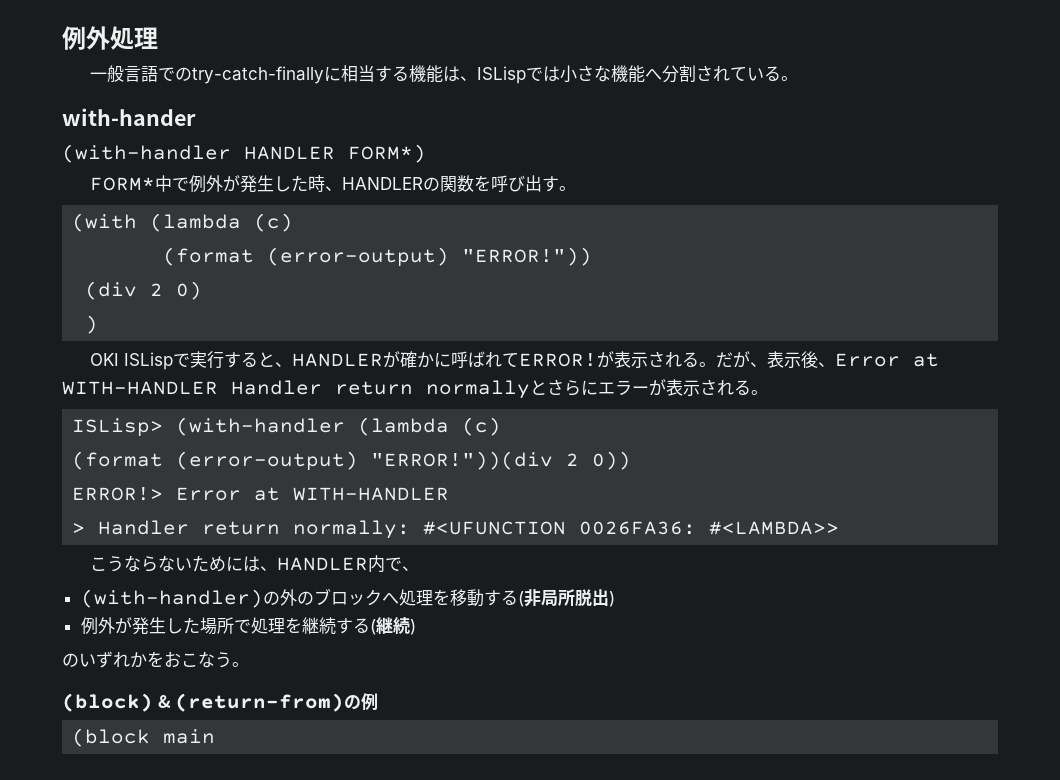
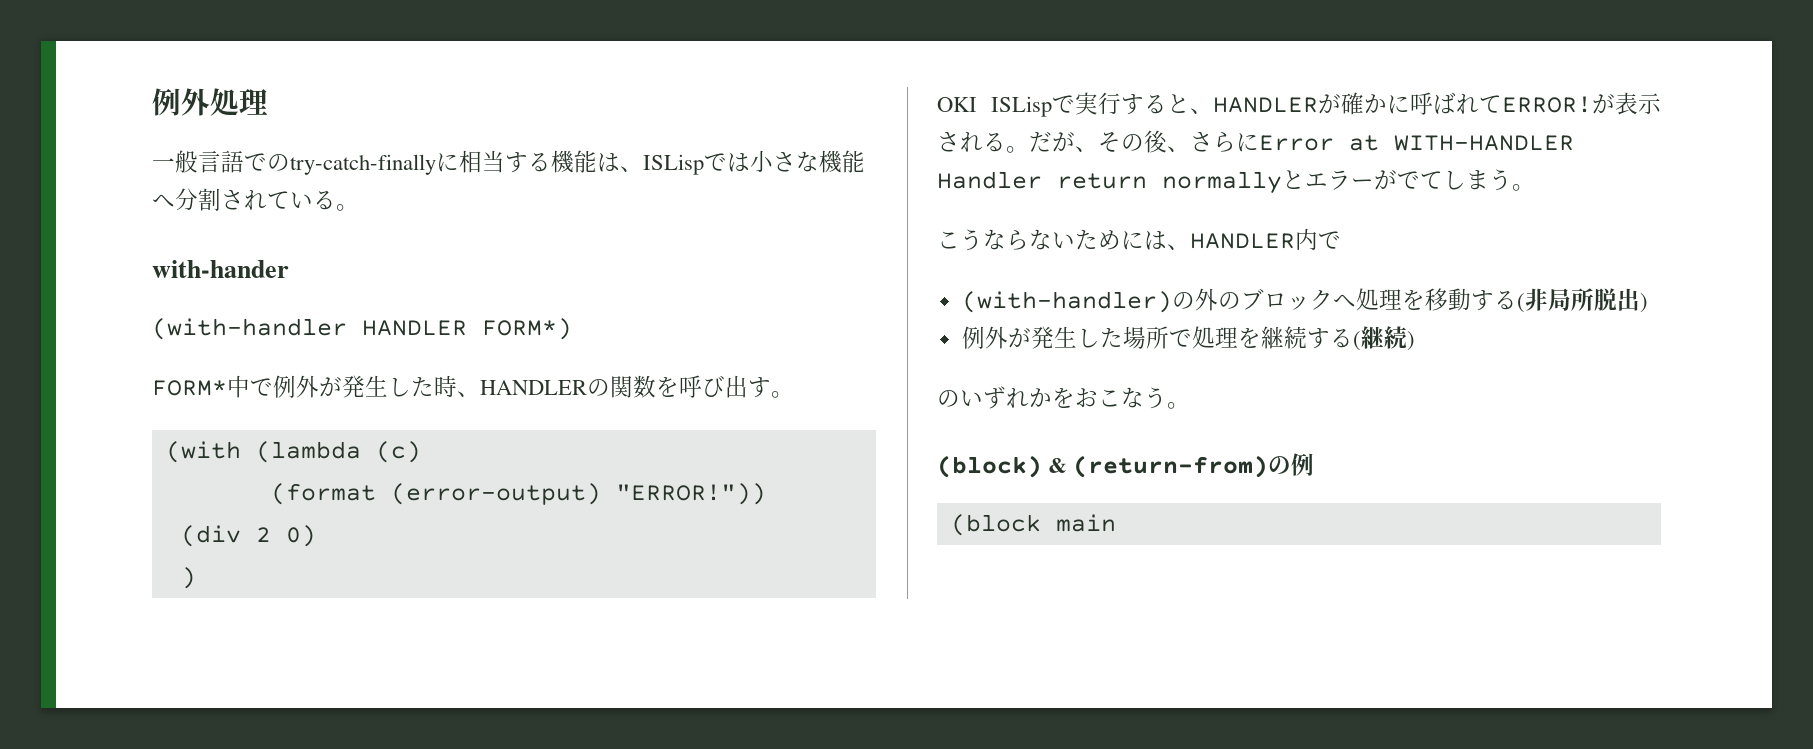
- だが、表示後、Error at WITH-HANDLER Handler return normallyとさらにエラーが表示される。
- ISLisp> (with-handler (lambda (c)
- (format (error-output) "ERROR!"))(div 2 0))
- ERROR!> Error at WITH-HANDLER
- > Handler return normally: #<UFUNCTION 0026FA36: #<LAMBDA>>
+ だが、その後、さらにError at WITH-HANDLER Handler return normallyとエラーがでてしまう。
- こうならないためには、HANDLER内で、
+ こうならないためには、HANDLER内で

